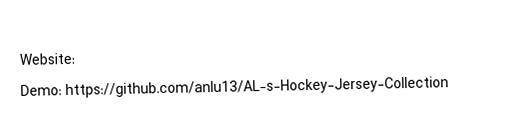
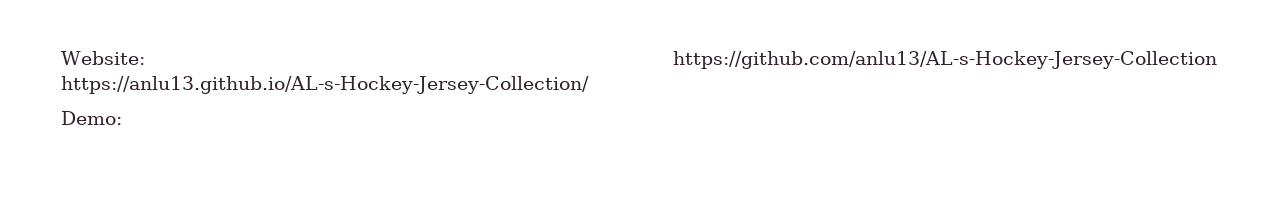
- Website:
+ Website: https://anlu13.github.io/AL-s-Hockey-Jersey-Collection/

